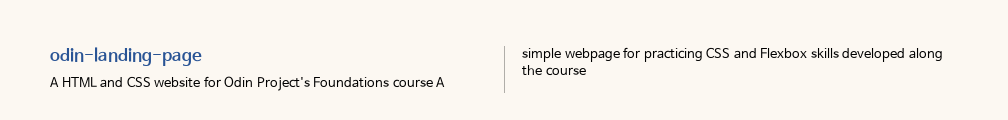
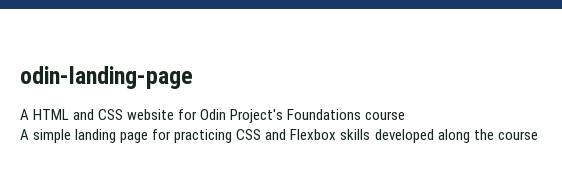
- A HTML and CSS website for Odin Project's Foundations course A simple webpage for practicing CSS and Flexbox skills developed along the course
+ A HTML and CSS website for Odin Project's Foundations course
+ A simple landing page for practicing CSS and Flexbox skills developed along the course

